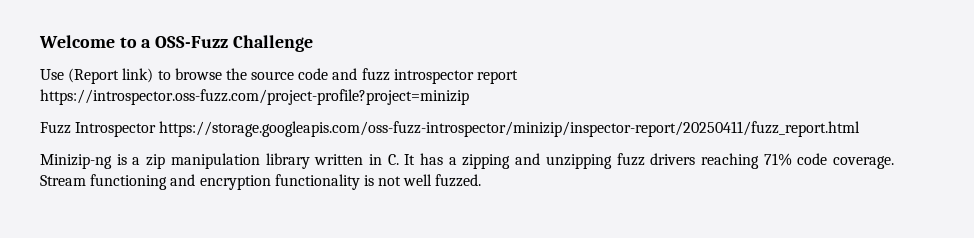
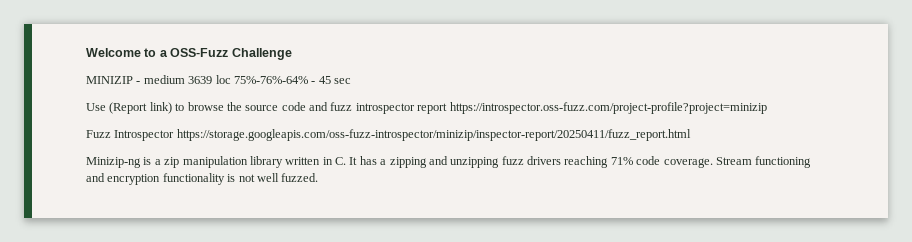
+ MINIZIP - medium 3639 loc 75%-76%-64% - 45 sec

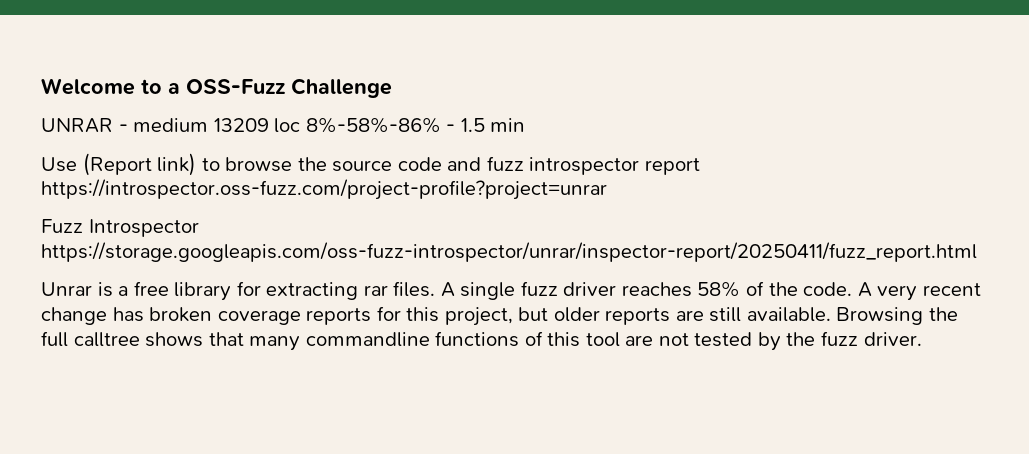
- MINIZIP - medium 3639 loc 75%-76%-64% - 45 sec
+ UNRAR - medium 13209 loc 8%-58%-86% - 1.5 min
- Use (Report link) to browse the source code and fuzz introspector report https://introspector.oss-fuzz.com/project-profile?project=minizip
+ Use (Report link) to browse the source code and fuzz introspector report https://introspector.oss-fuzz.com/project-profile?project=unrar
- Fuzz Introspector https://storage.googleapis.com/oss-fuzz-introspector/minizip/inspector-report/20250411/fuzz_report.html
- Minizip-ng is a zip manipulation library written in C. It has a zipping and unzipping fuzz drivers reaching 71% code coverage. Stream functioning and encryption functionality is not well fuzzed.
+ Fuzz Introspector https://storage.googleapis.com/oss-fuzz-introspector/unrar/inspector-report/20250411/fuzz_report.html
+ Unrar is a free library for extracting rar files. A single fuzz driver reaches 58% of the code. A very recent change has broken coverage reports for this project, but older reports are still available. Browsing the full calltree shows that many commandline functions of this tool are not tested by the fuzz driver.

